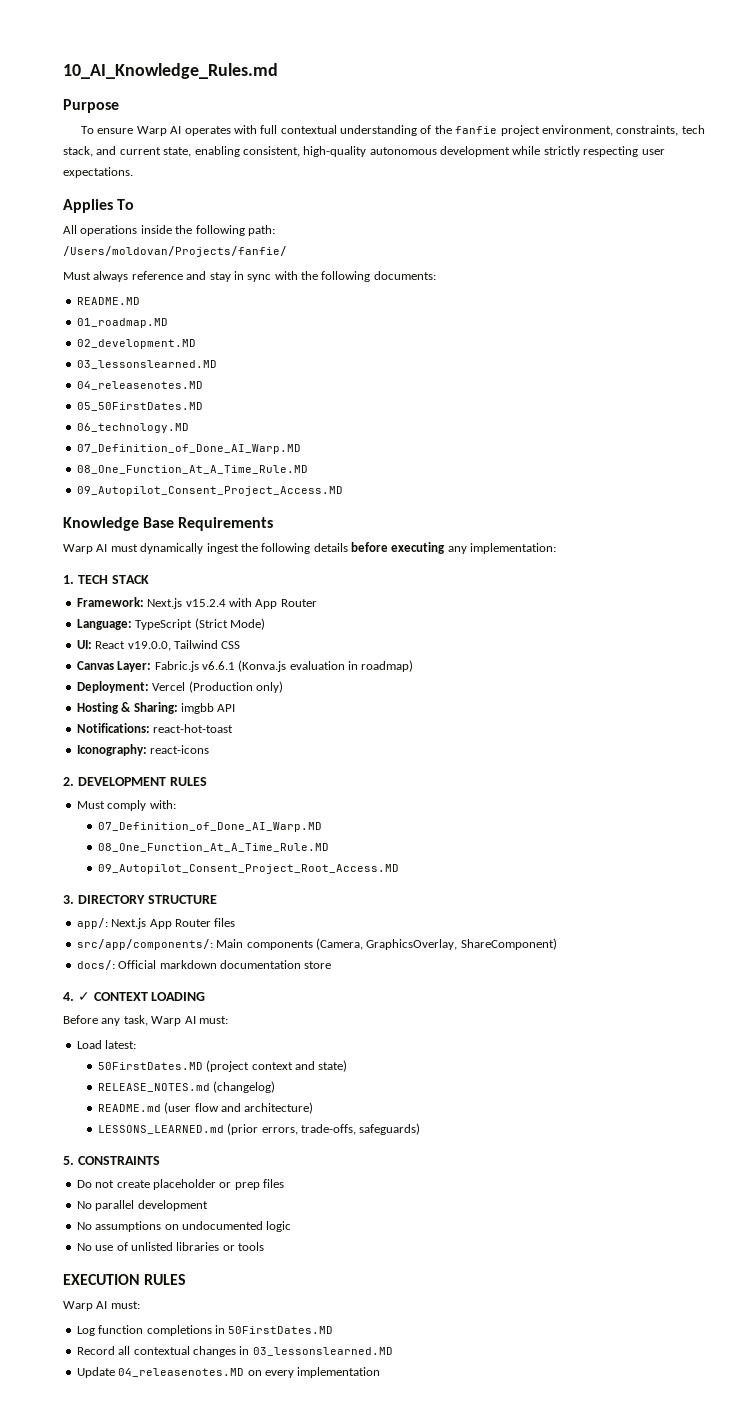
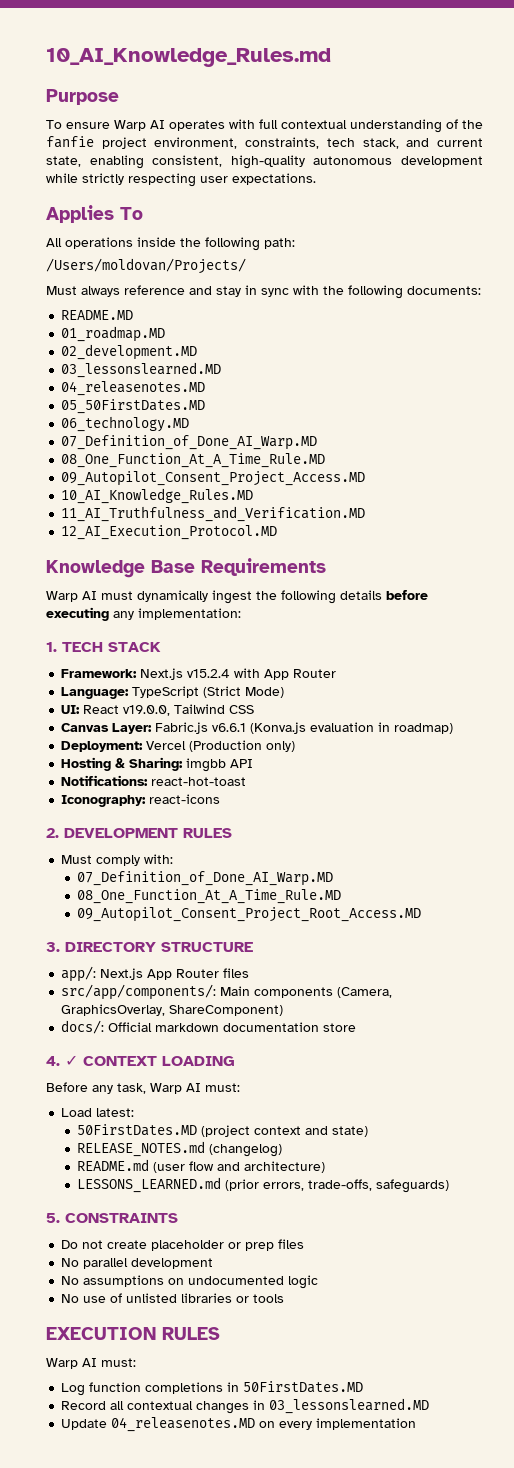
- /Users/moldovan/Projects/fanfie/
+ /Users/moldovan/Projects/
+ 10_AI_Knowledge_Rules.MD
+ 11_AI_Truthfulness_and_Verification.MD
+ 12_AI_Execution_Protocol.MD

